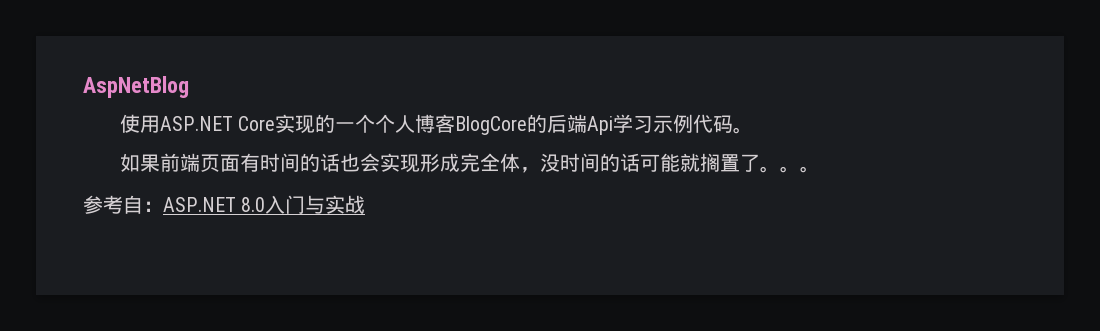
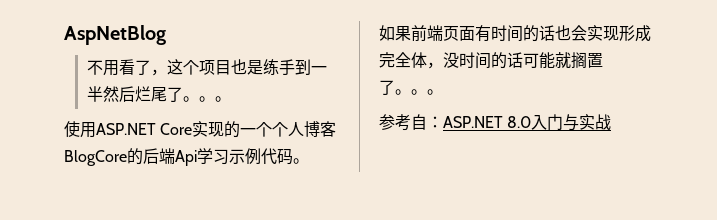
+ 不用看了，这个项目也是练手到一半然后烂尾了。。。

